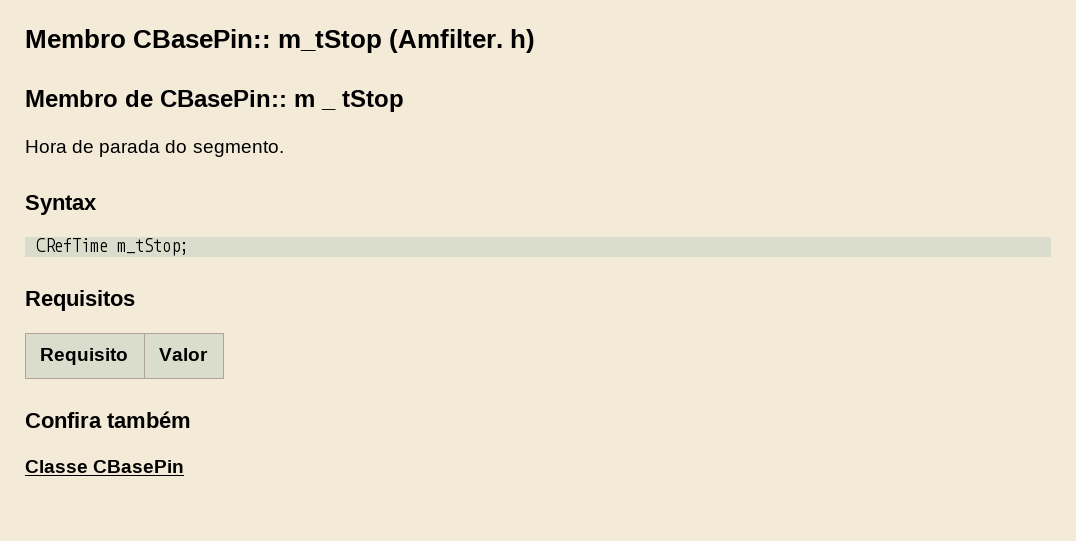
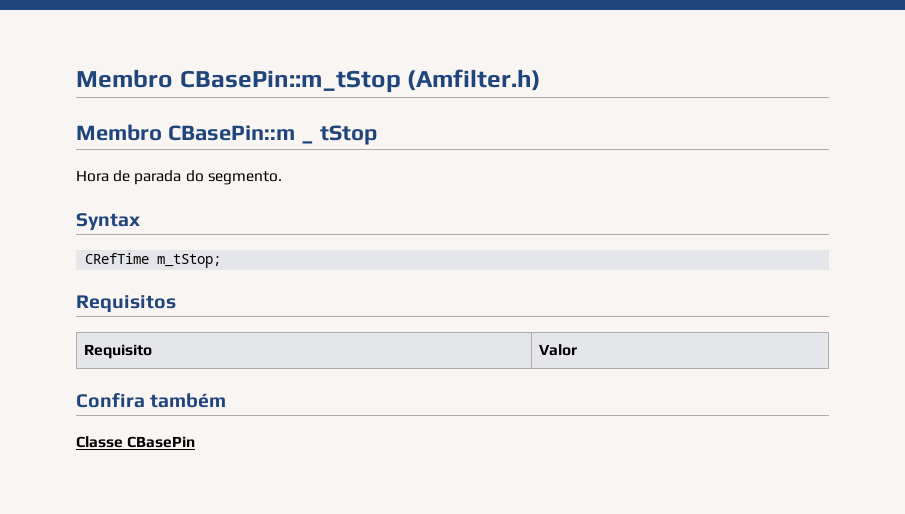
- Membro CBasePin:: m_tStop (Amfilter. h)
- Membro de CBasePin:: m _ tStop
+ Membro CBasePin::m_tStop (Amfilter.h)
+ Membro CBasePin::m _ tStop

